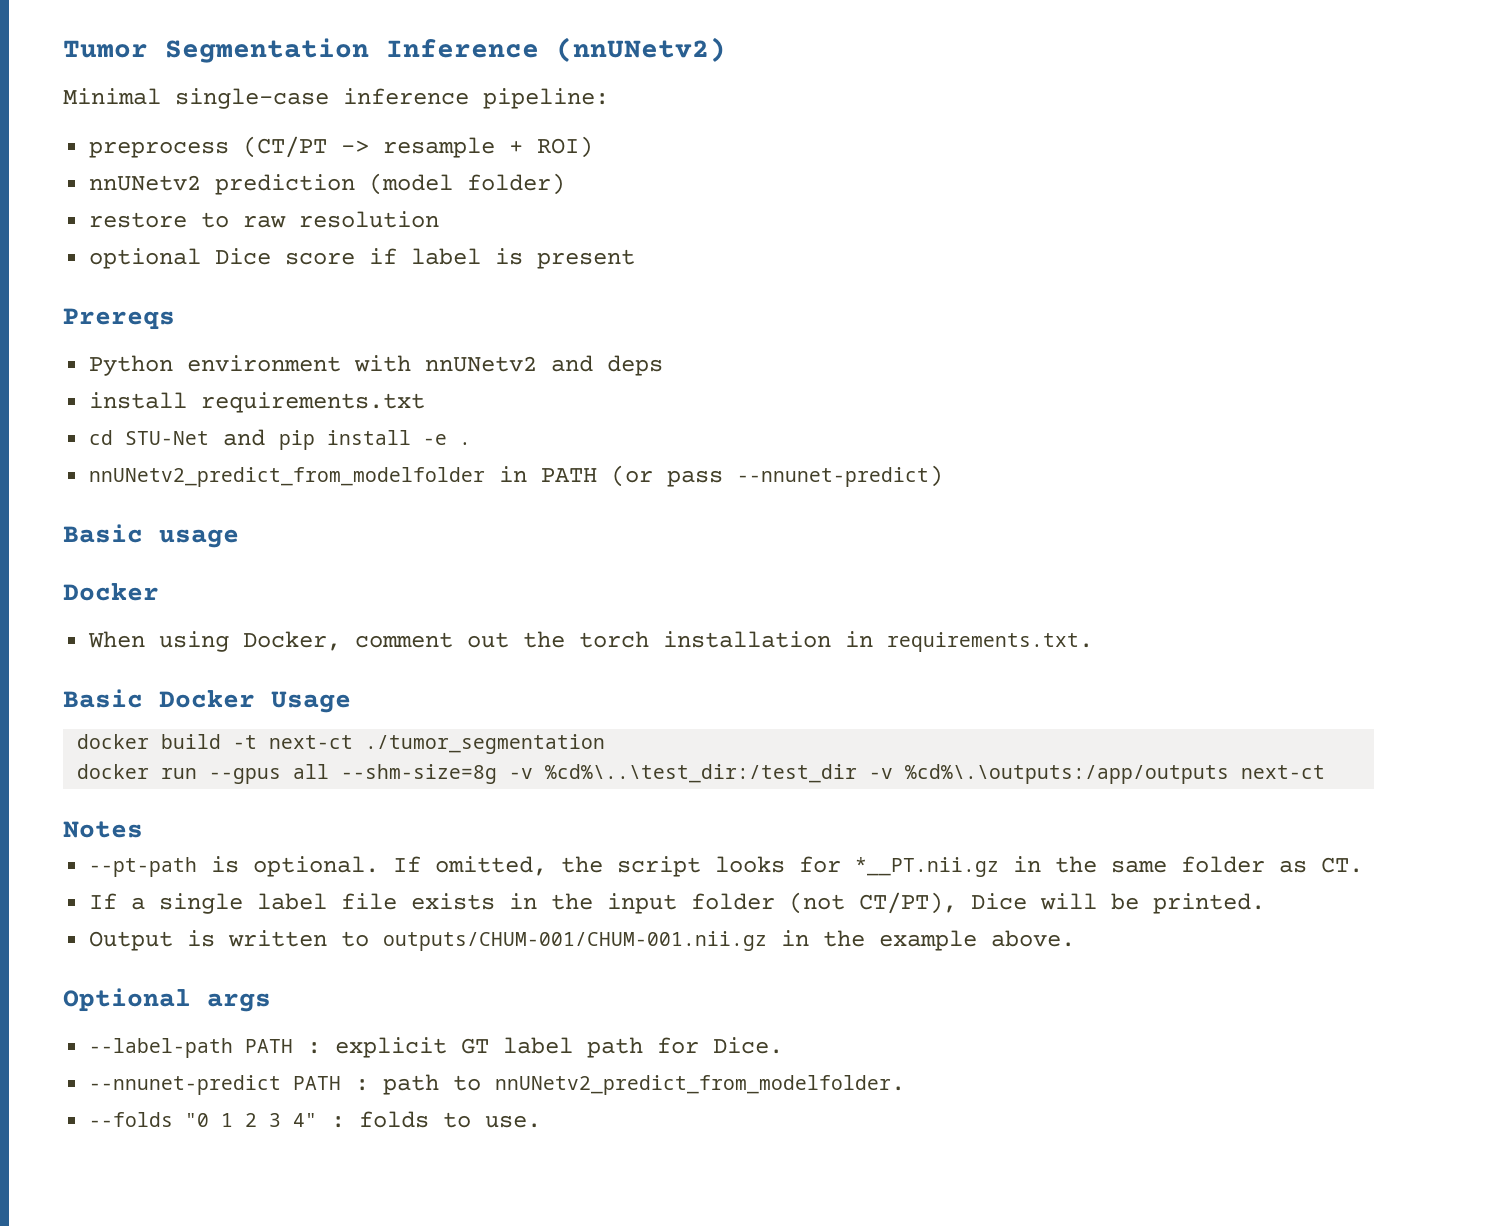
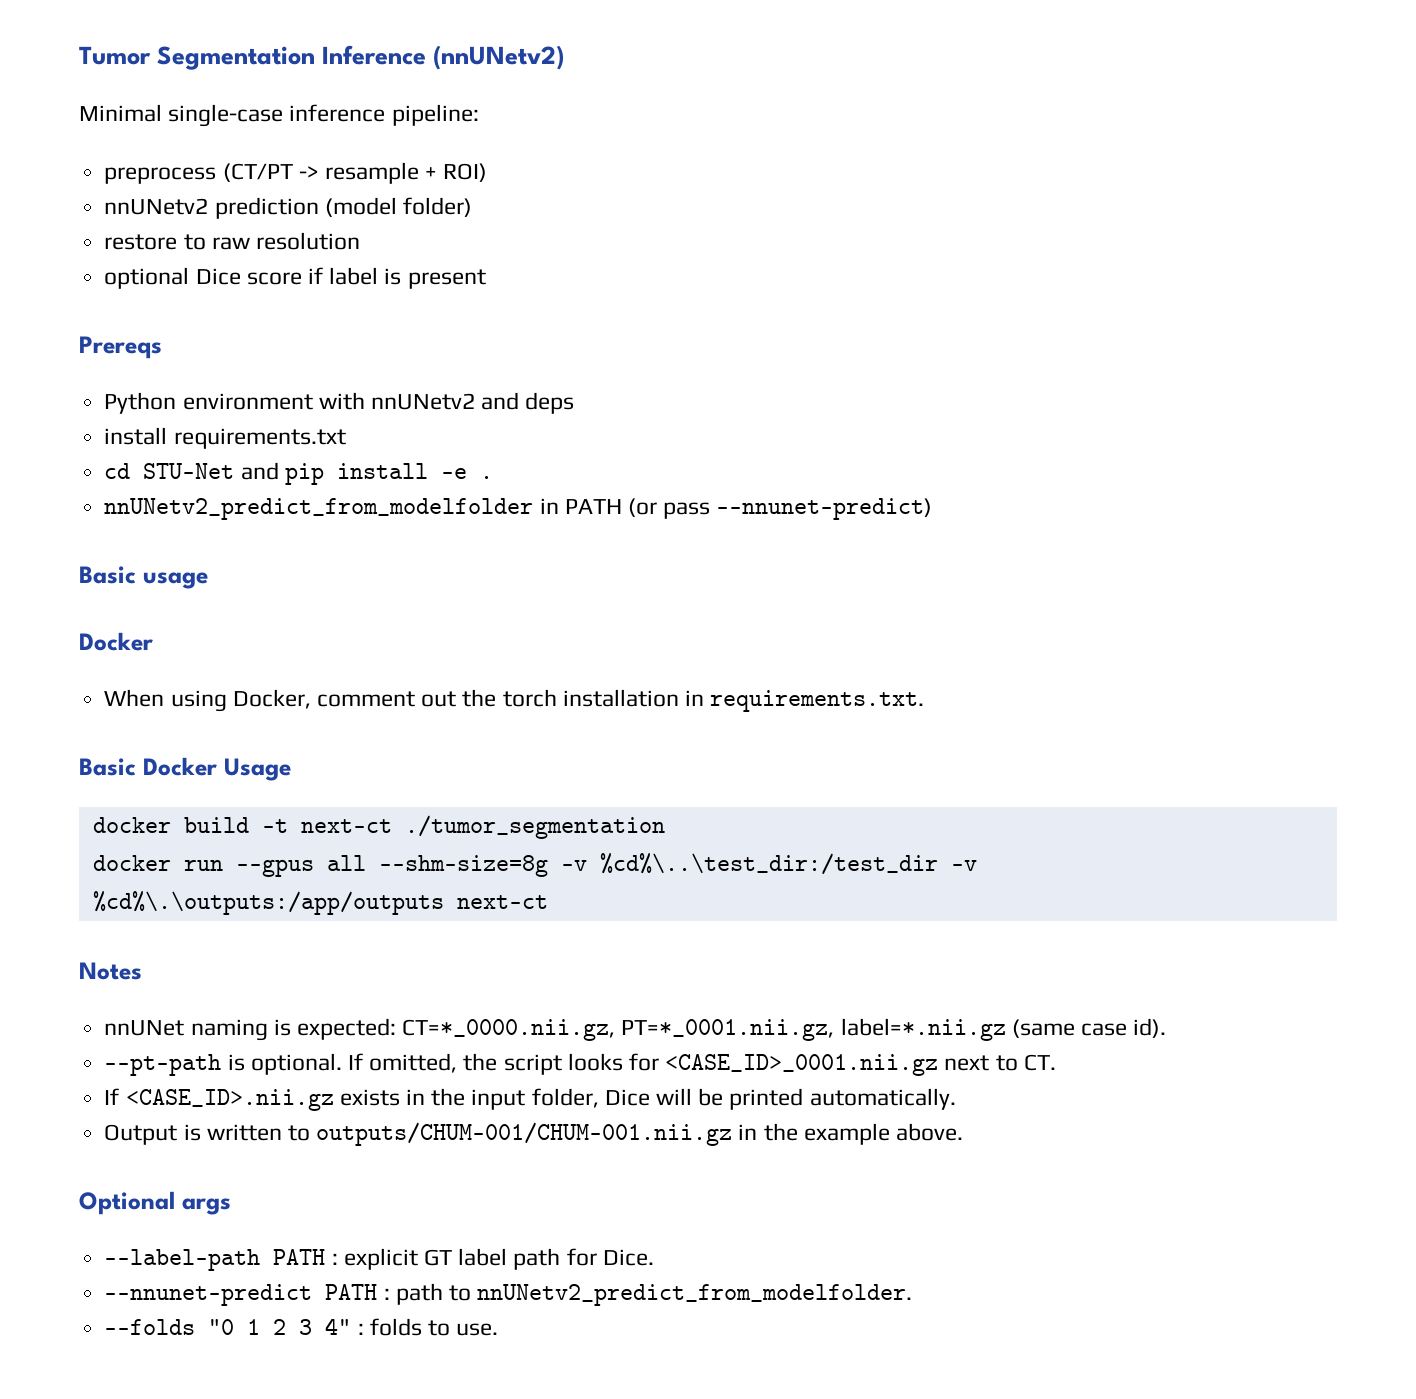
+ nnUNet naming is expected: CT=*_0000.nii.gz, PT=*_0001.nii.gz, label=*.nii.gz (same case id).
- If omitted, the script looks for *__PT.nii.gz in the same folder as CT.
- If a single label file exists in the input folder (not CT/PT), Dice will be printed.
+ If omitted, the script looks for <CASE_ID>_0001.nii.gz next to CT.
+ If <CASE_ID>.nii.gz exists in the input folder, Dice will be printed automatically.

